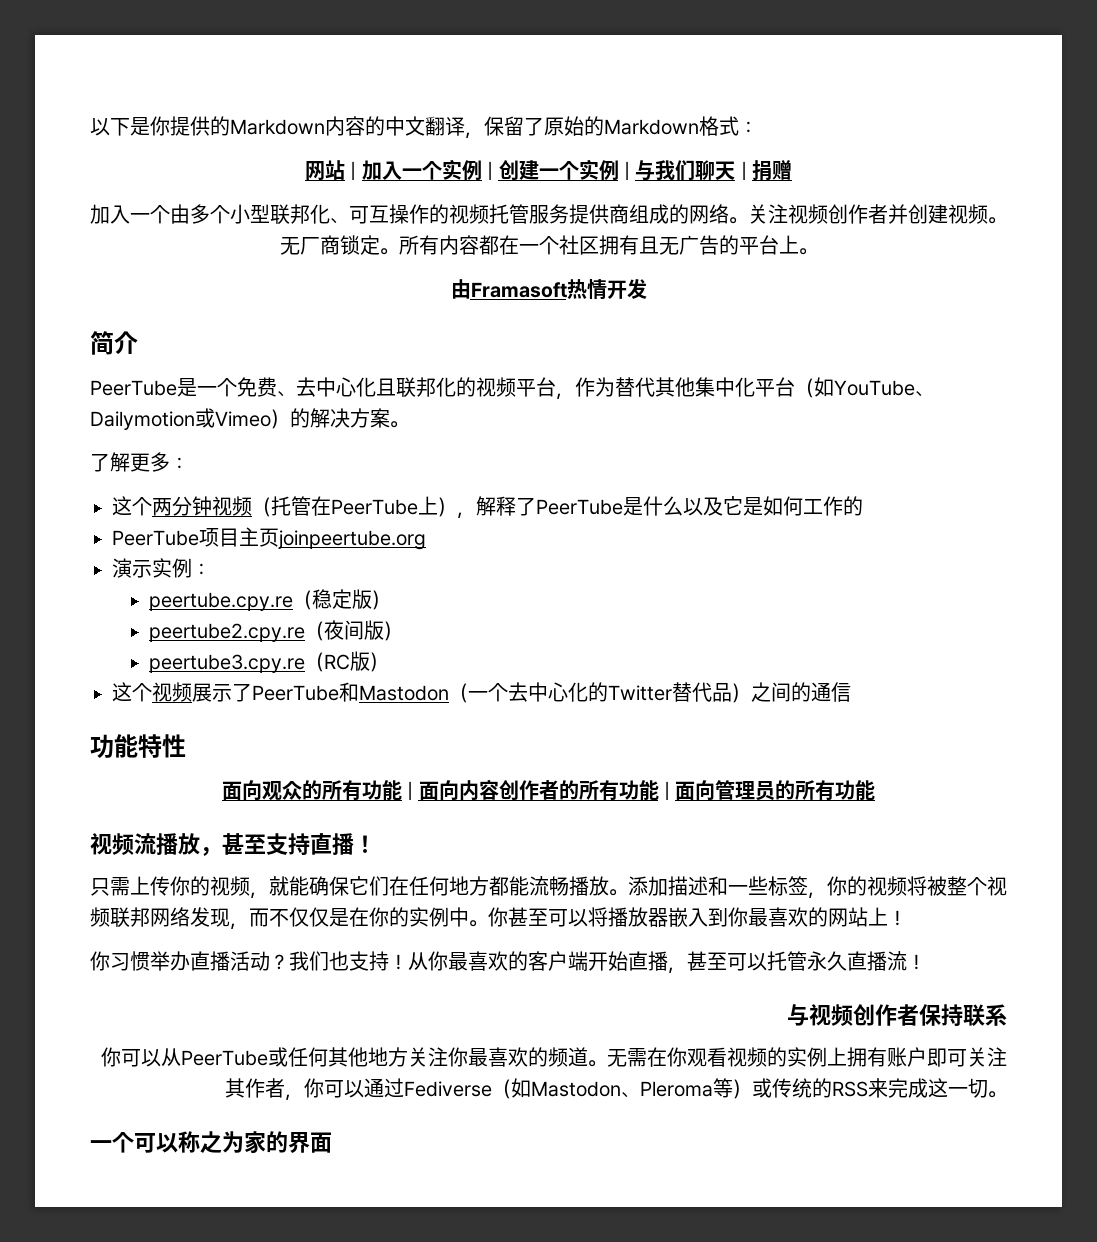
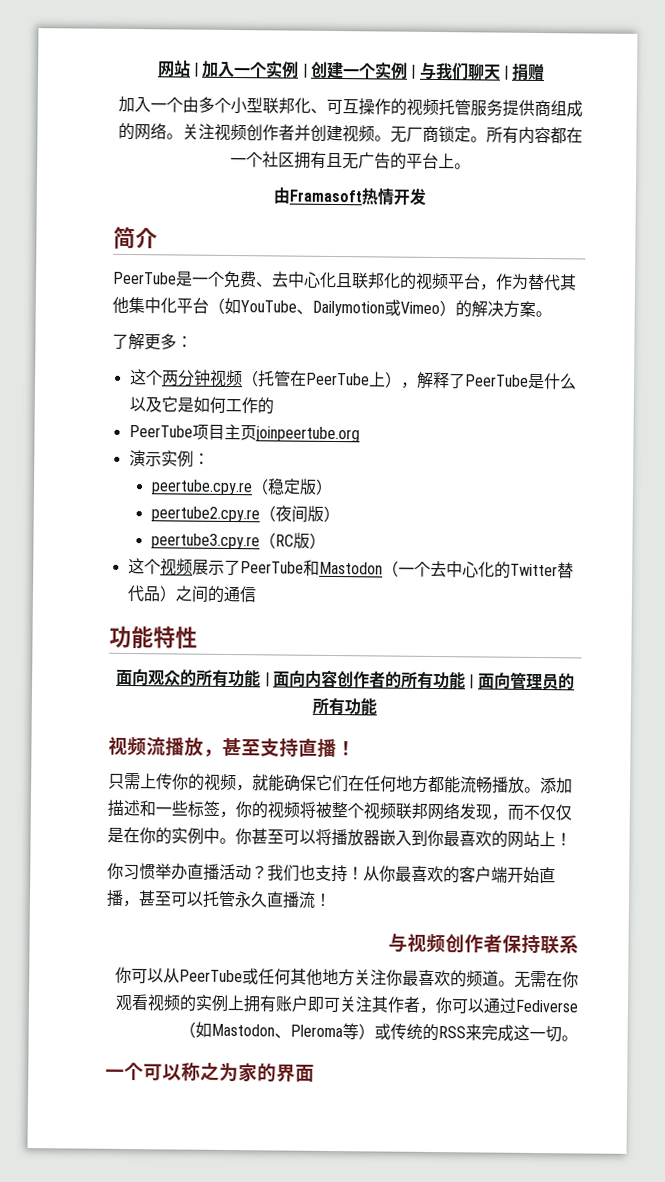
- 以下是你提供的Markdown内容的中文翻译，保留了原始的Markdown格式：

